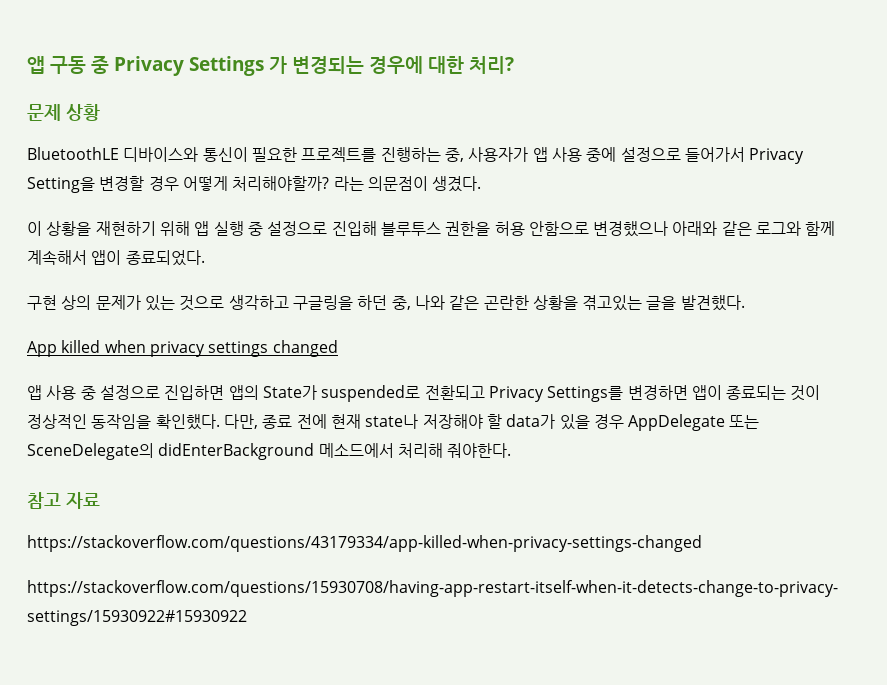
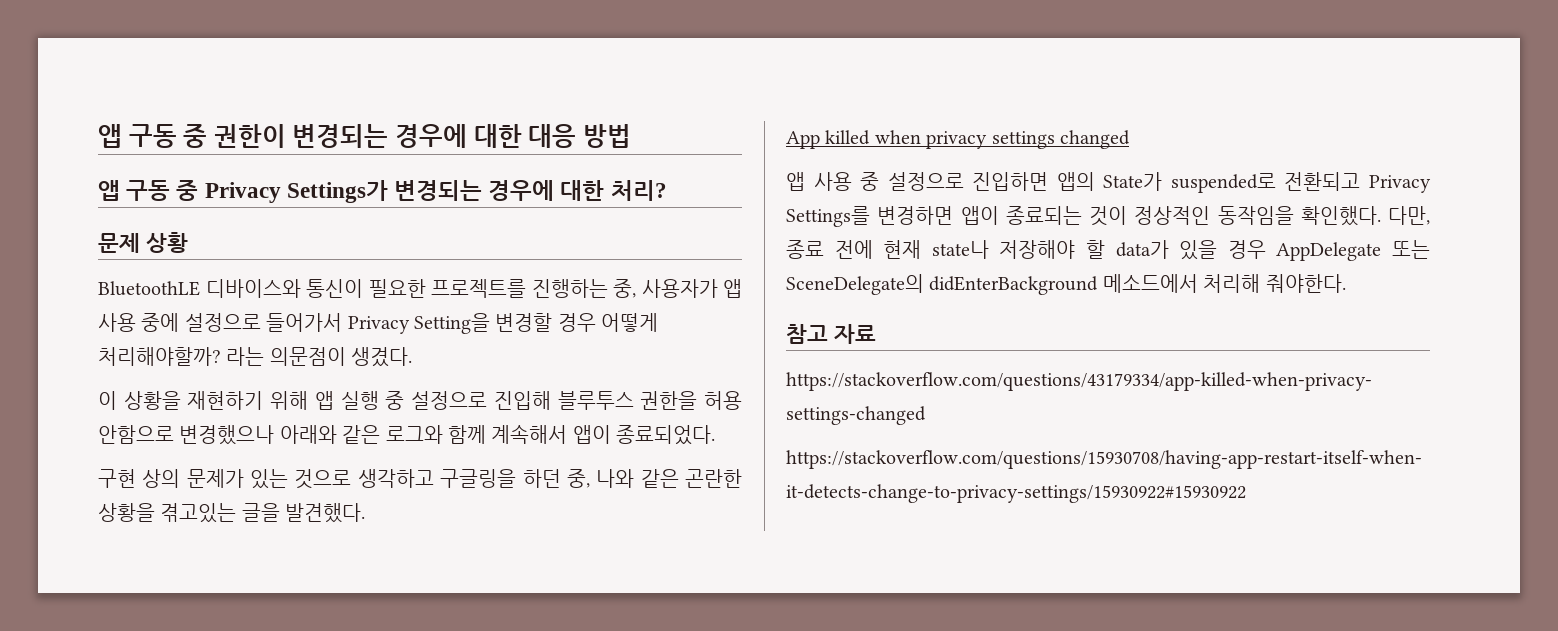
- 앱 구동 중 Privacy Settings 가 변경되는 경우에 대한 처리?
+ 앱 구동 중 권한이 변경되는 경우에 대한 대응 방법
+ 앱 구동 중 Privacy Settings가 변경되는 경우에 대한 처리?

